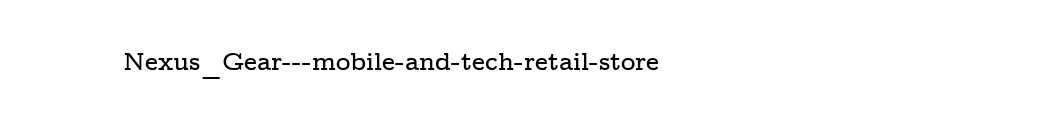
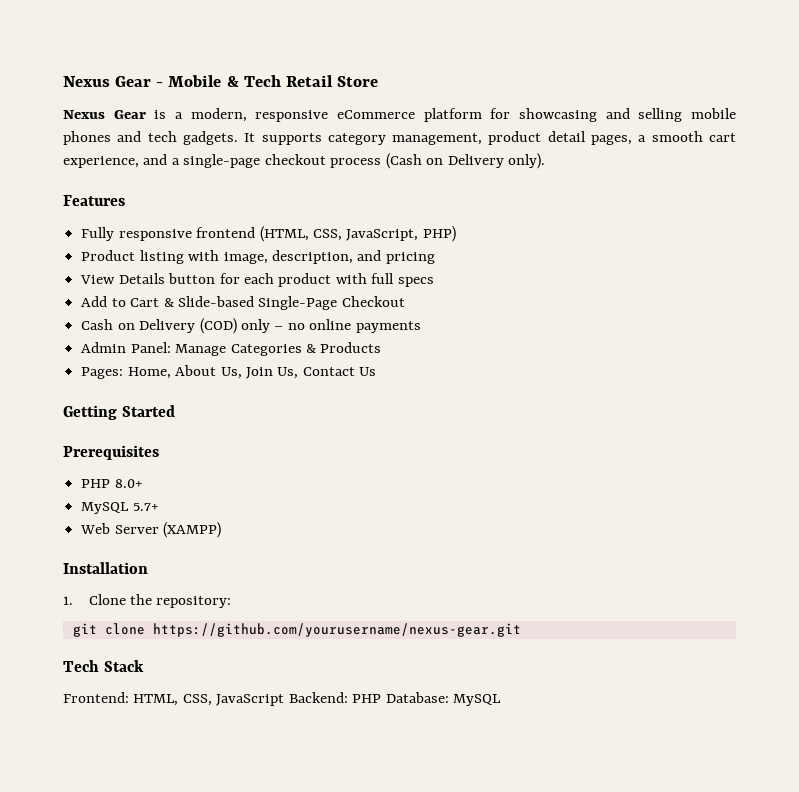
- Nexus_Gear---mobile-and-tech-retail-store
+ Nexus Gear - Mobile & Tech Retail Store
+ Nexus Gear is a modern, responsive eCommerce platform for showcasing and selling mobile phones and tech gadgets. It supports category management, product detail pages, a smooth cart experience, and a single-page checkout process (Cash on Delivery only).
+ Features
+ Fully responsive frontend (HTML, CSS, JavaScript, PHP)
+ Product listing with image, description, and pricing
+ View Details button for each product with full specs
+ Add to Cart & Slide-based Single-Page Checkout
+ Cash on Delivery (COD) only – no online payments
+ Admin Panel: Manage Categories & Products
+ Pages: Home, About Us, Join Us, Contact Us
+ Getting Started
+ Prerequisites
+ PHP 8.0+
+ MySQL 5.7+
+ Web Server (XAMPP)
+ Installation
+ 1. Clone the repository:
+ git clone https://github.com/yourusername/nexus-gear.git
+ Tech Stack
+ Frontend: HTML, CSS, JavaScript Backend: PHP Database: MySQL

